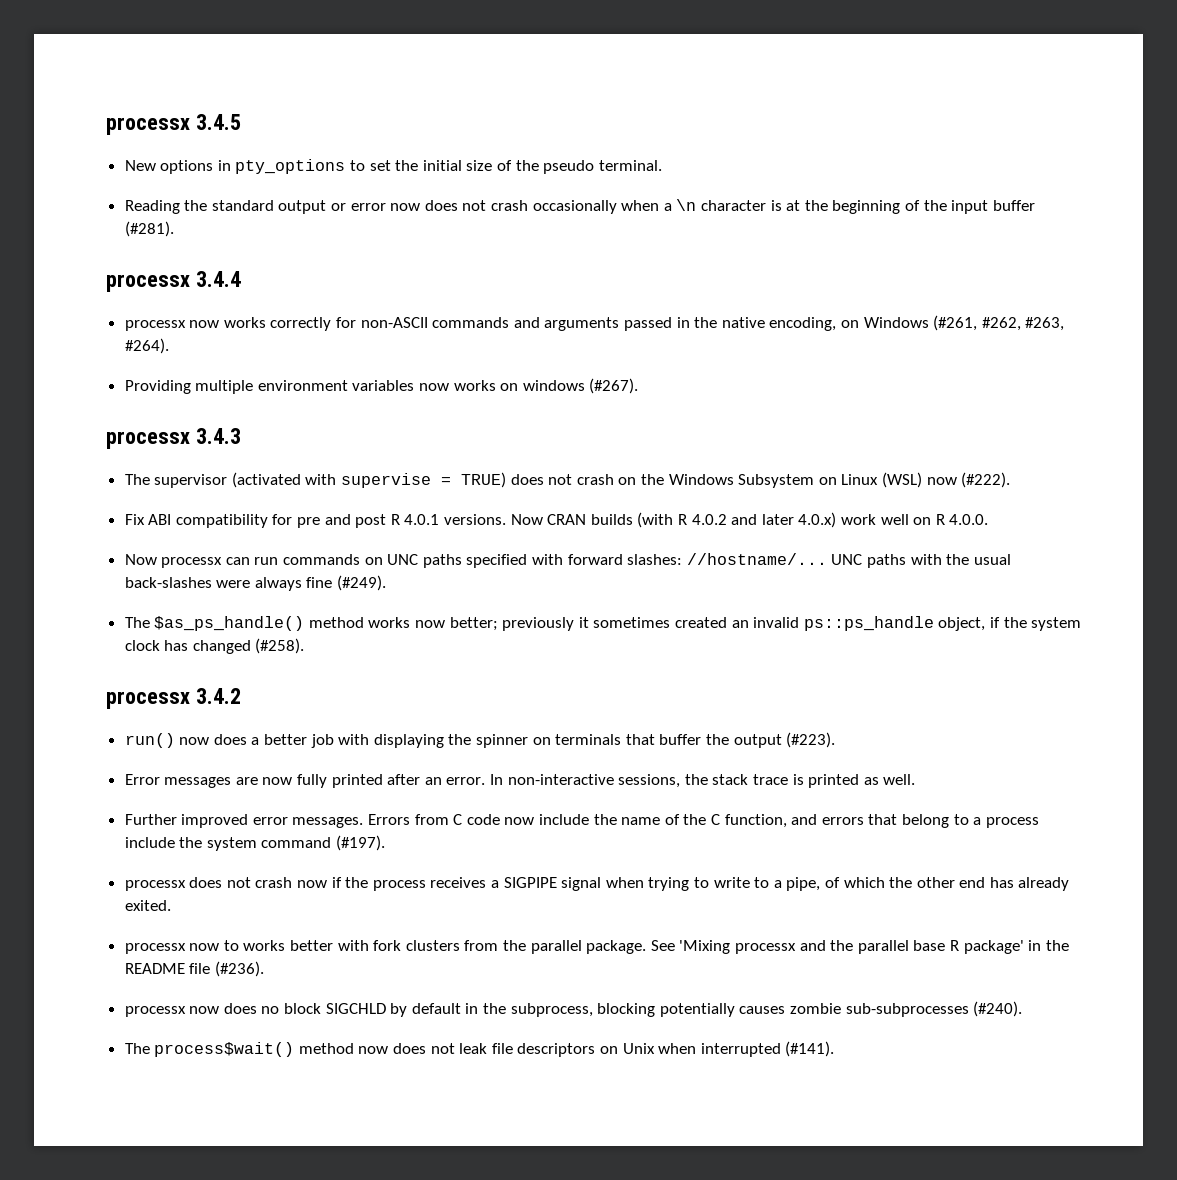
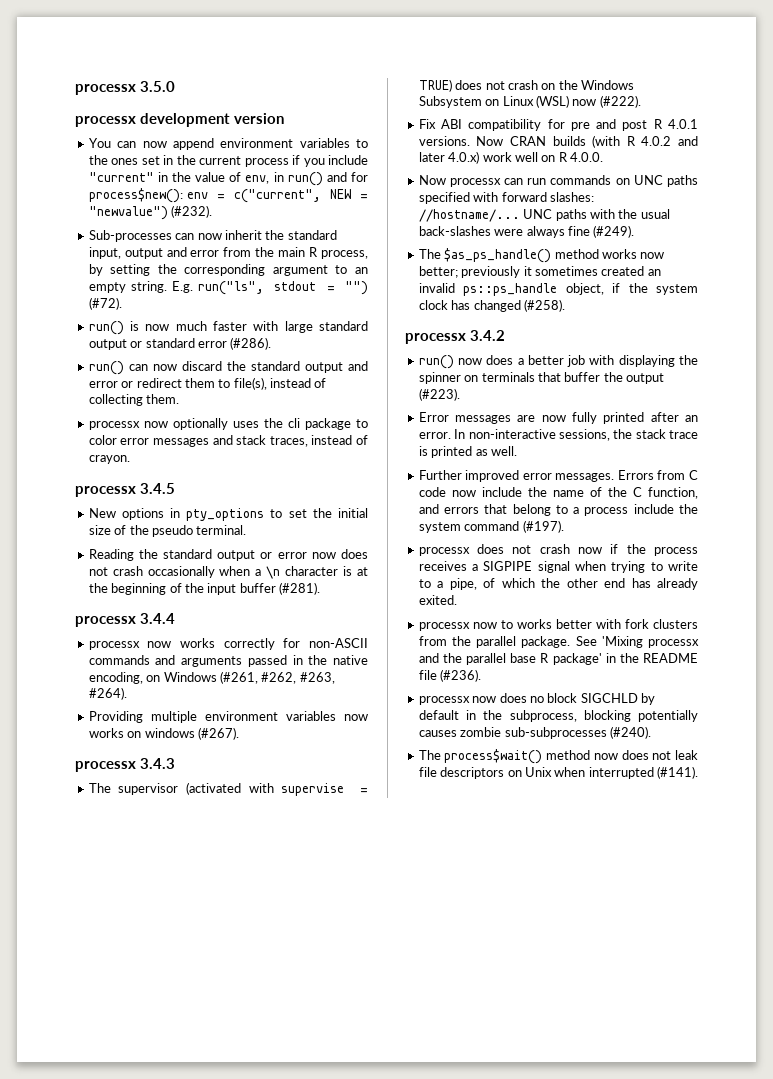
+ processx 3.5.0
+ processx development version
+ You can now append environment variables to the ones set in the current process if you include "current" in the value of env, in run() and for process$new(): env = c("current", NEW = "newvalue") (#232).
+ Sub-processes can now inherit the standard input, output and error from the main R process, by setting the corresponding argument to an empty string. E.g. run("ls", stdout = "") (#72).
+ run() is now much faster with large standard output or standard error (#286).
+ run() can now discard the standard output and error or redirect them to file(s), instead of collecting them.
+ processx now optionally uses the cli package to color error messages and stack traces, instead of crayon.

